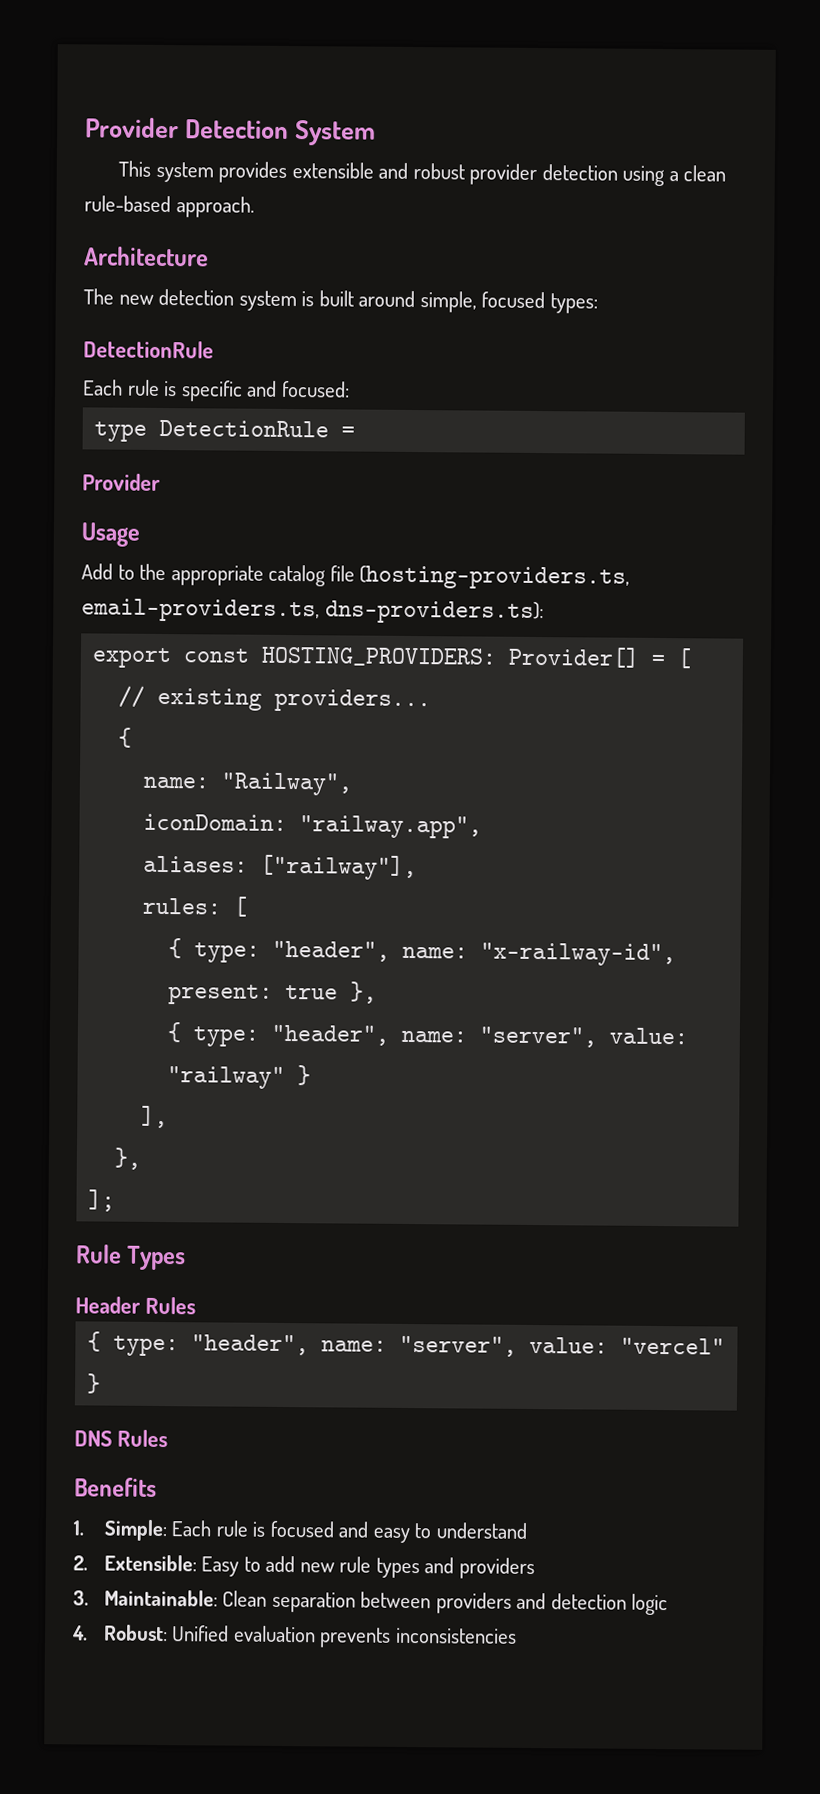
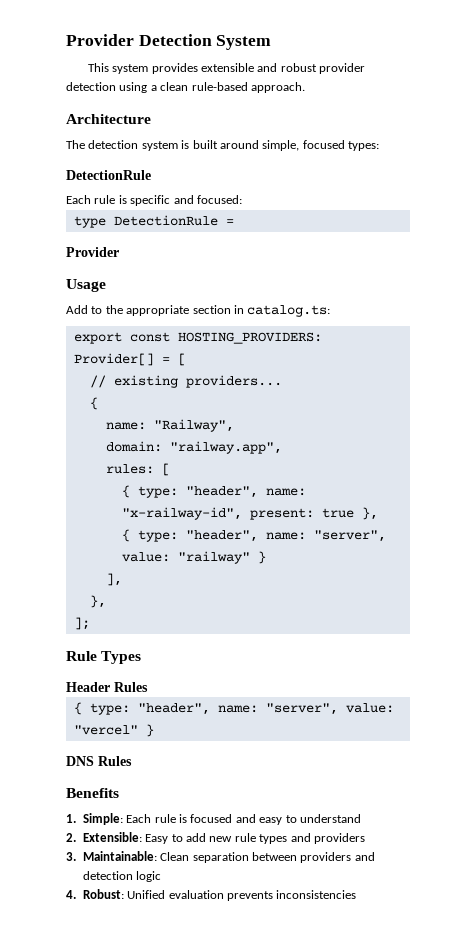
- The new detection system is built around simple, focused types:
+ The detection system is built around simple, focused types:
- Add to the appropriate catalog file (hosting-providers.ts, email-providers.ts, dns-providers.ts):
+ Add to the appropriate section in catalog.ts:
- iconDomain: "railway.app",
+ domain: "railway.app",
- aliases: ["railway"],

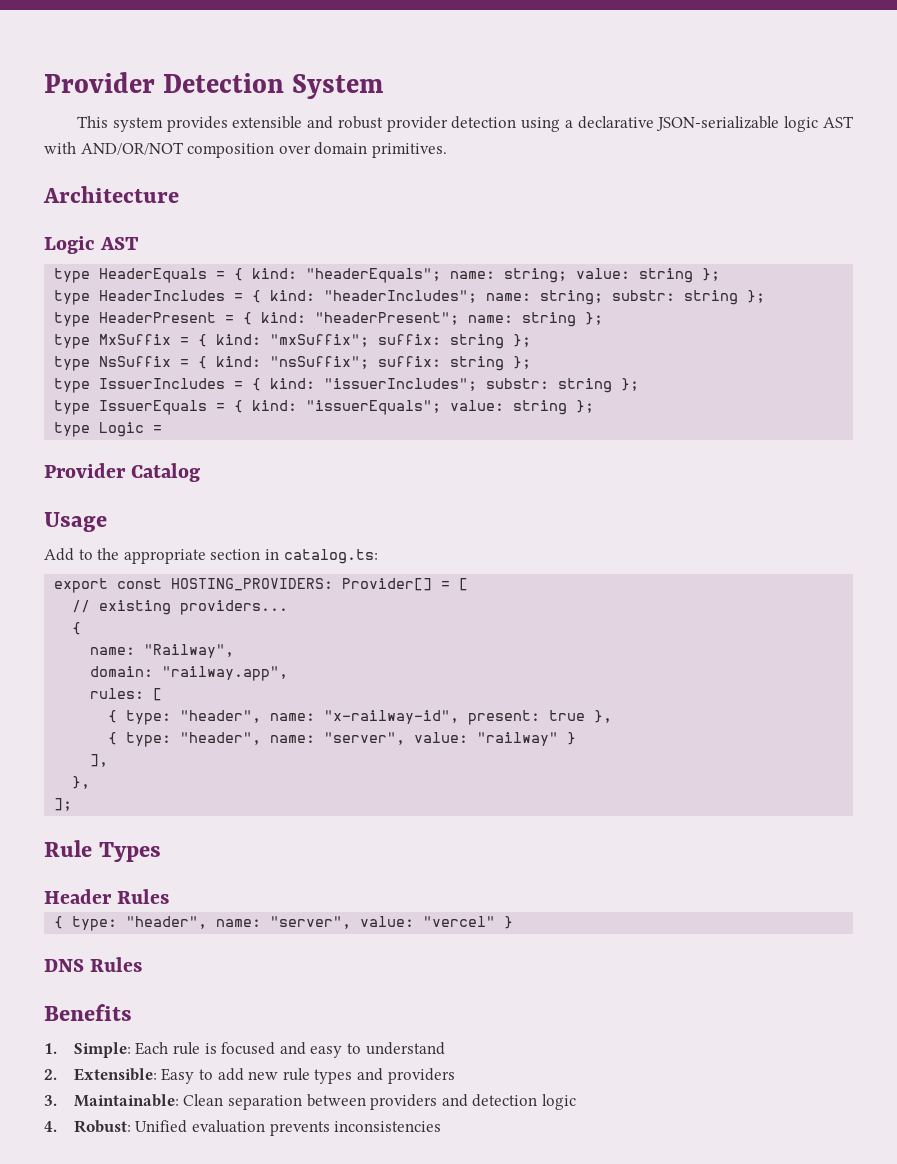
- This system provides extensible and robust provider detection using a clean rule-based approach.
+ This system provides extensible and robust provider detection using a declarative JSON-serializable logic AST with AND/OR/NOT composition over domain primitives.
  Architecture
- The detection system is built around simple, focused types:
- DetectionRule
- Each rule is specific and focused:
- type DetectionRule =
- Provider
+ Logic AST
+ type HeaderEquals = { kind: "headerEquals"; name: string; value: string };
+ type HeaderIncludes = { kind: "headerIncludes"; name: string; substr: string };
+ type HeaderPresent = { kind: "headerPresent"; name: string };
+ type MxSuffix = { kind: "mxSuffix"; suffix: string };
+ type NsSuffix = { kind: "nsSuffix"; suffix: string };
+ type IssuerIncludes = { kind: "issuerIncludes"; substr: string };
+ type IssuerEquals = { kind: "issuerEquals"; value: string };
+ type Logic =
+ Provider Catalog

